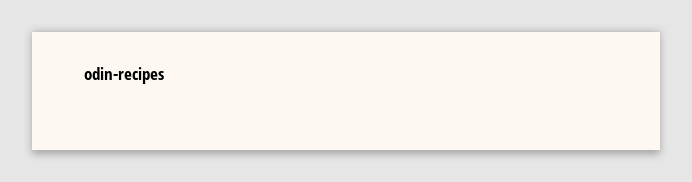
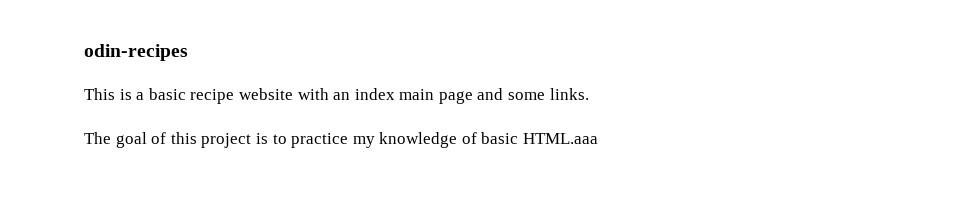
+ This is a basic recipe website with an index main page and some links.
+ The goal of this project is to practice my knowledge of basic HTML.aaa

